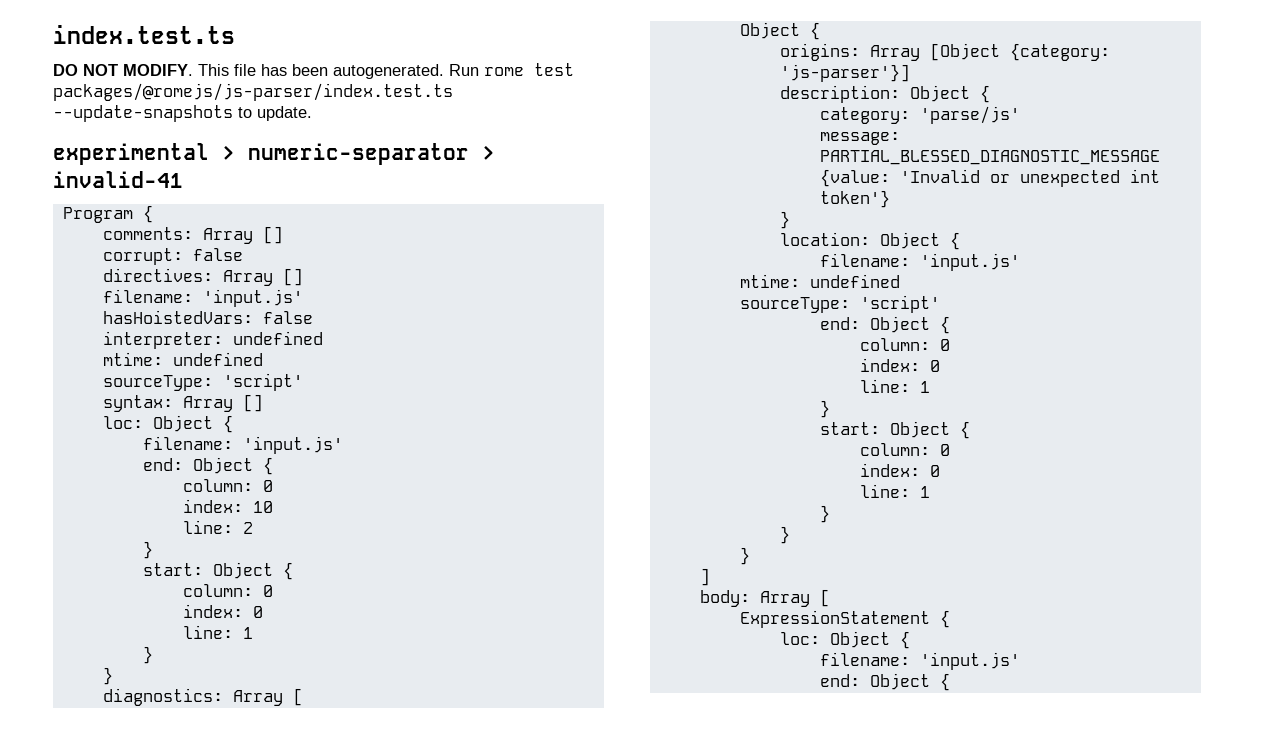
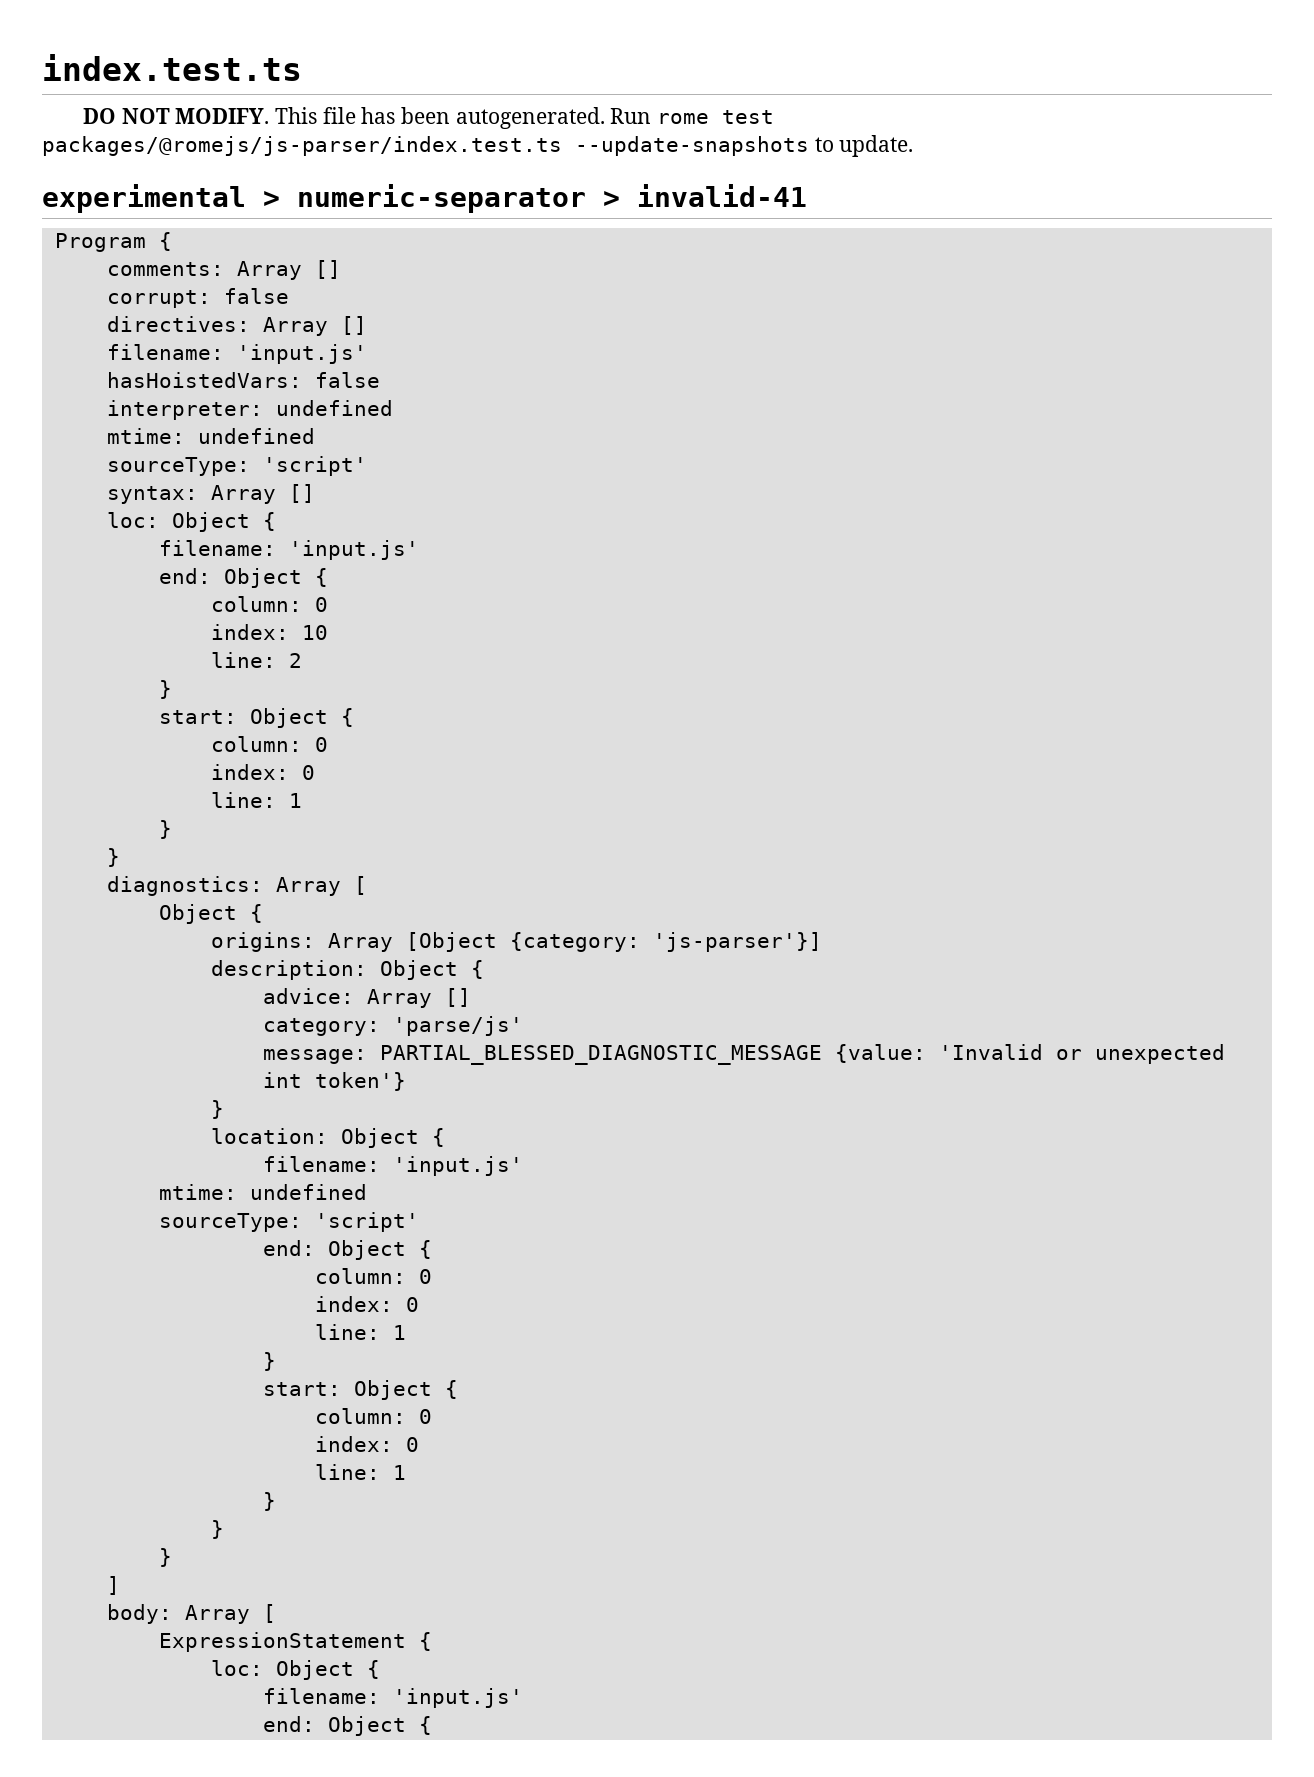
+ advice: Array []

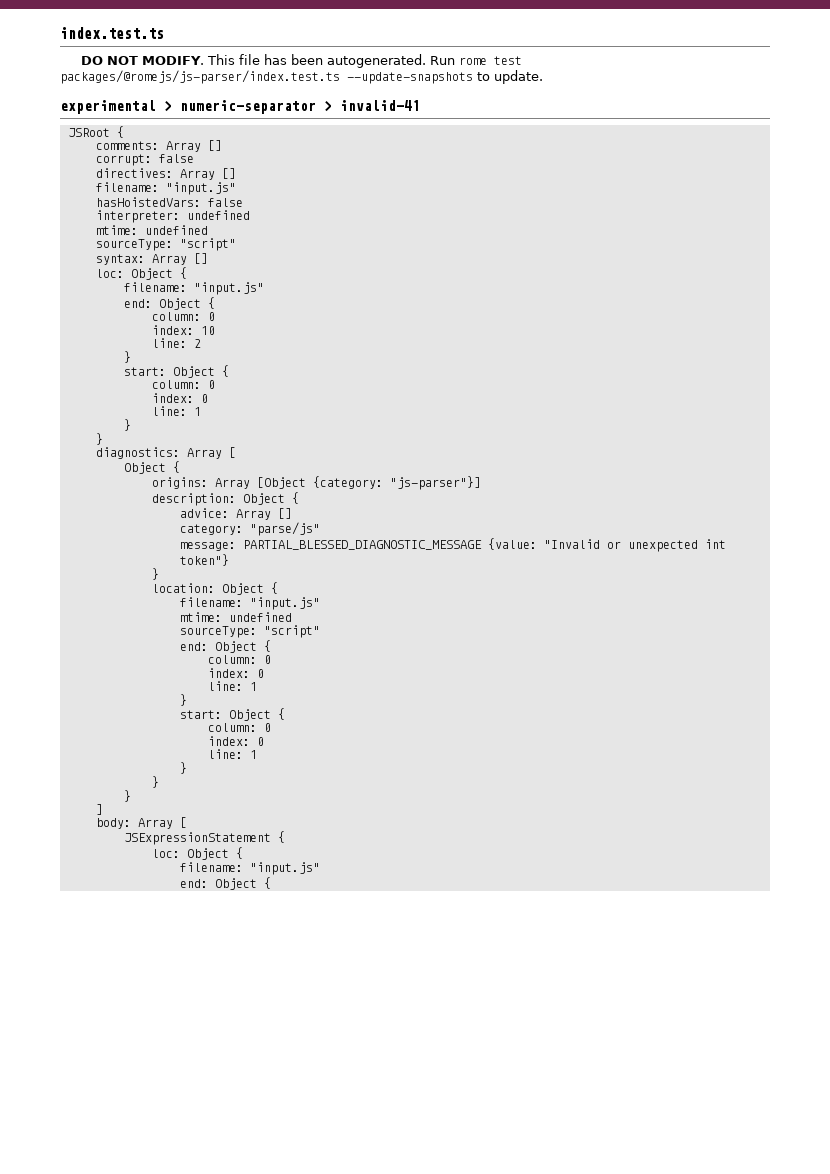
- Program {
+ JSRoot {
  directives: Array []
- filename: 'input.js'
+ filename: "input.js"
  interpreter: undefined
  mtime: undefined
- sourceType: 'script'
+ sourceType: "script"
  syntax: Array []
  loc: Object {
- filename: 'input.js'
+ filename: "input.js"
- origins: Array [Object {category: 'js-parser'}]
+ origins: Array [Object {category: "js-parser"}]
- category: 'parse/js'
+ category: "parse/js"
- message: PARTIAL_BLESSED_DIAGNOSTIC_MESSAGE {value: 'Invalid or unexpected int token'}
+ message: PARTIAL_BLESSED_DIAGNOSTIC_MESSAGE {value: "Invalid or unexpected int token"}
  location: Object {
- filename: 'input.js'
+ filename: "input.js"
  mtime: undefined
- sourceType: 'script'
+ sourceType: "script"
- ExpressionStatement {
+ JSExpressionStatement {
  loc: Object {
- filename: 'input.js'
+ filename: "input.js"

